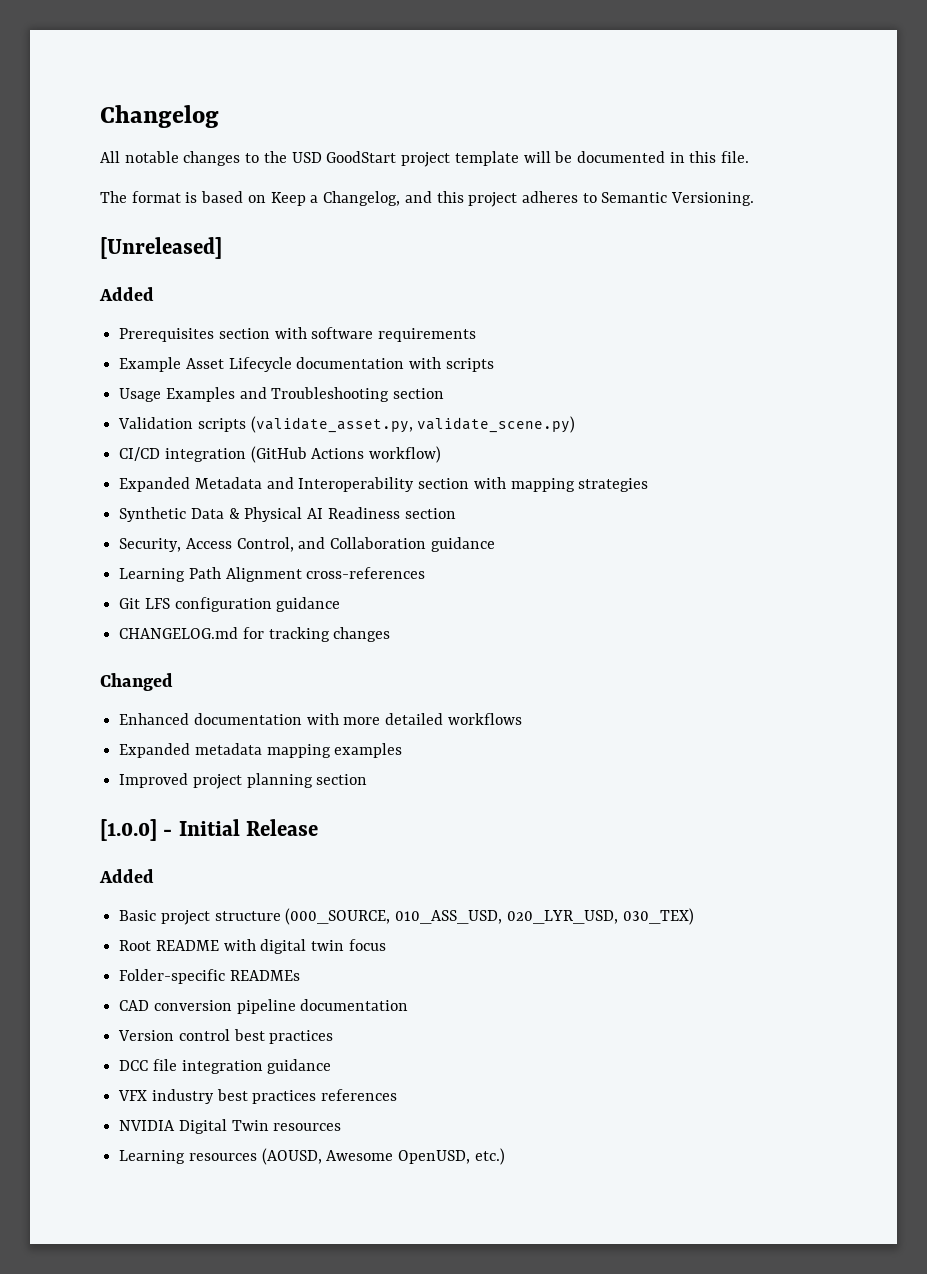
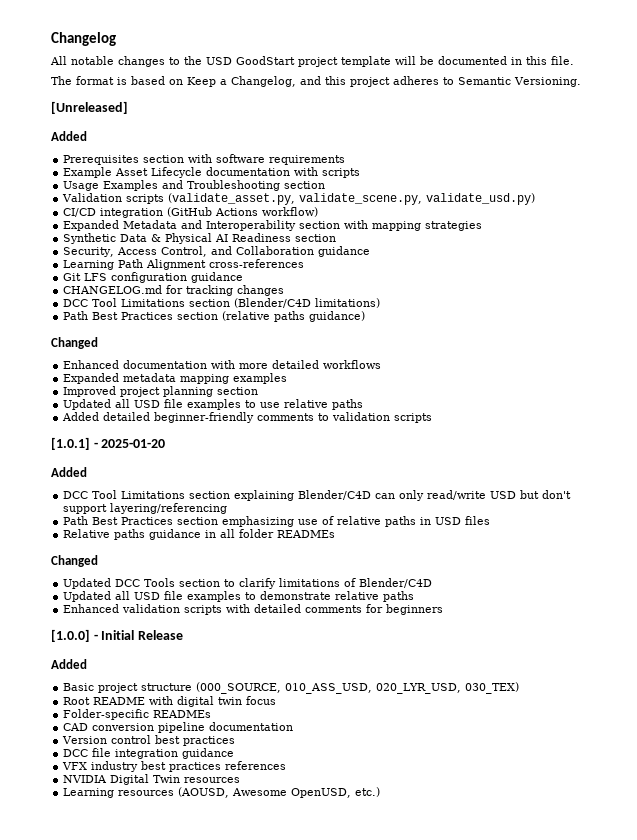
- Validation scripts (validate_asset.py, validate_scene.py)
+ Validation scripts (validate_asset.py, validate_scene.py, validate_usd.py)
+ DCC Tool Limitations section (Blender/C4D limitations)
+ Path Best Practices section (relative paths guidance)
+ Updated all USD file examples to use relative paths
+ Added detailed beginner-friendly comments to validation scripts
+ [1.0.1] - 2025-01-20
+ Added
+ DCC Tool Limitations section explaining Blender/C4D can only read/write USD but don't support layering/referencing
+ Path Best Practices section emphasizing use of relative paths in USD files
+ Relative paths guidance in all folder READMEs
+ Changed
+ Updated DCC Tools section to clarify limitations of Blender/C4D
+ Updated all USD file examples to demonstrate relative paths
+ Enhanced validation scripts with detailed comments for beginners

